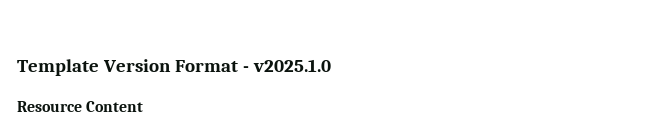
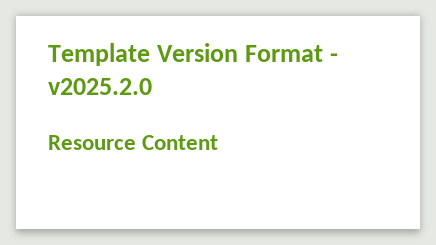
- Template Version Format - v2025.1.0
+ Template Version Format - v2025.2.0

